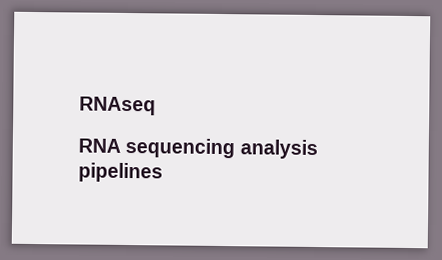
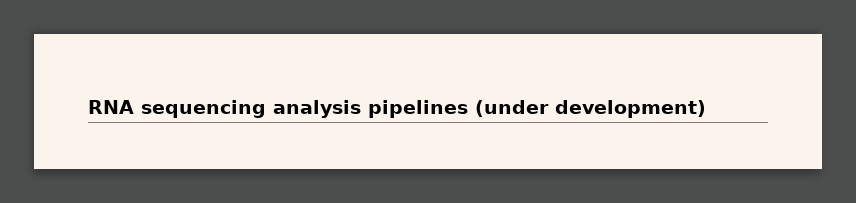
- RNAseq
- RNA sequencing analysis pipelines
+ RNA sequencing analysis pipelines (under development)

